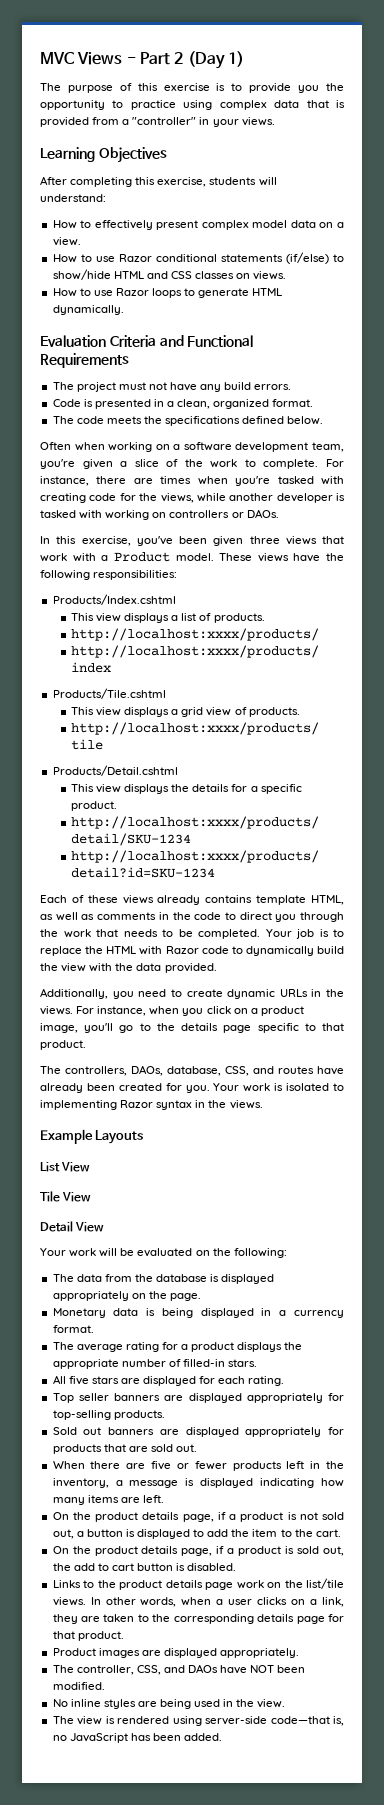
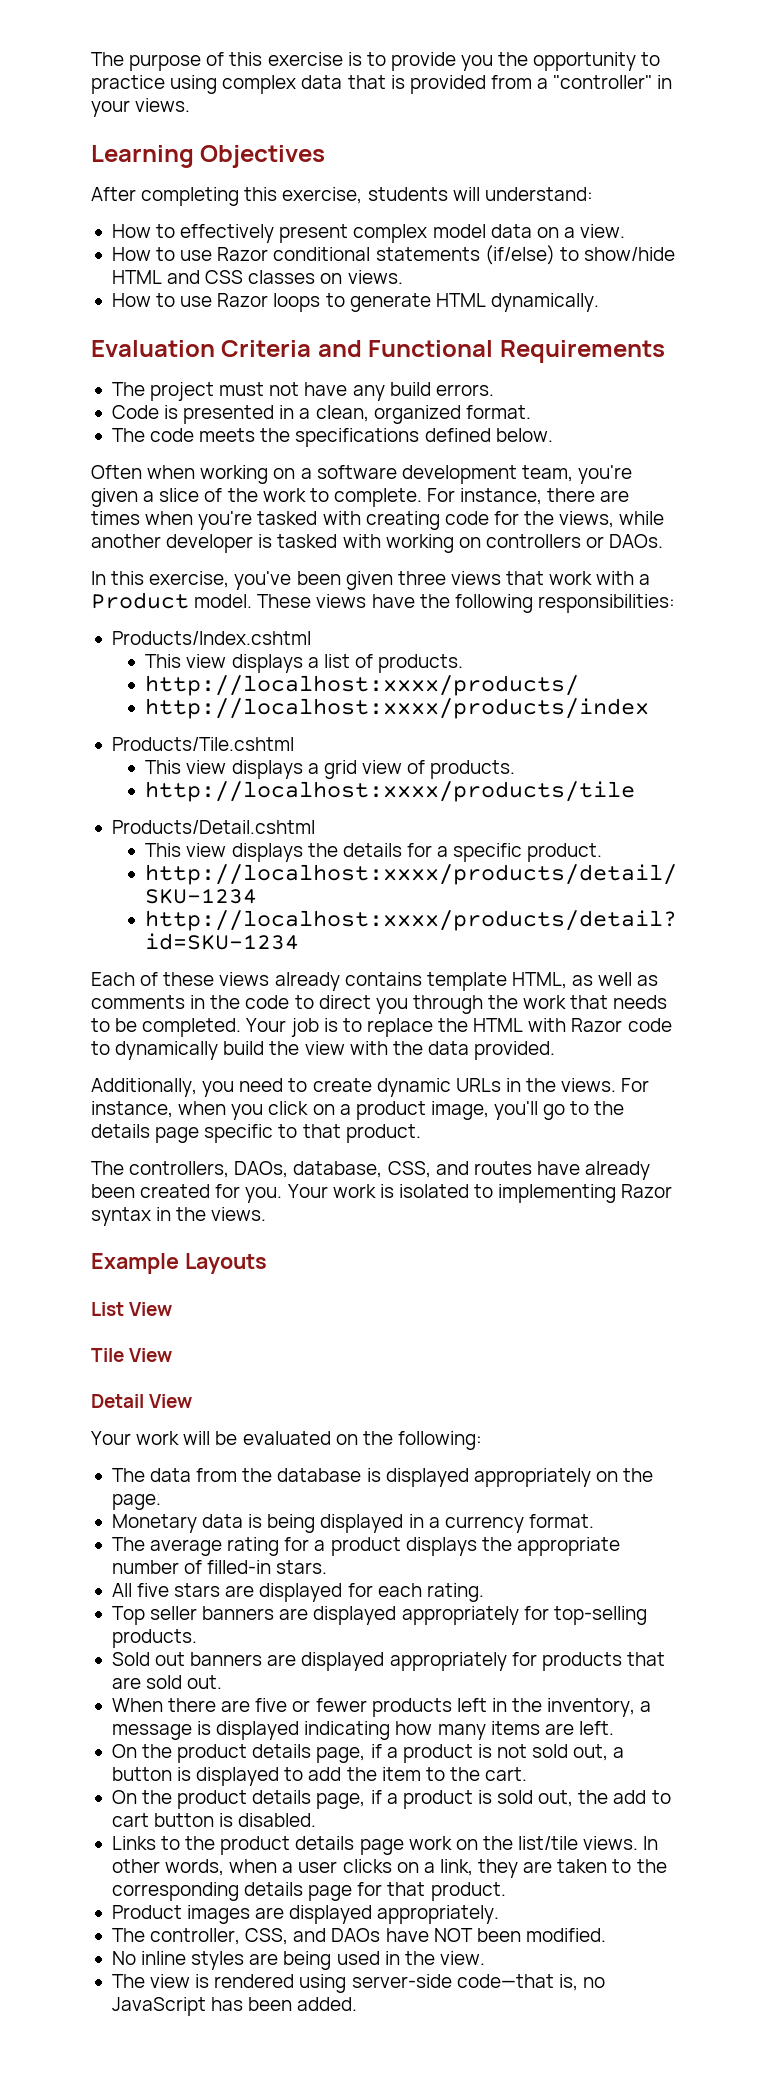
- MVC Views - Part 2 (Day 1)

